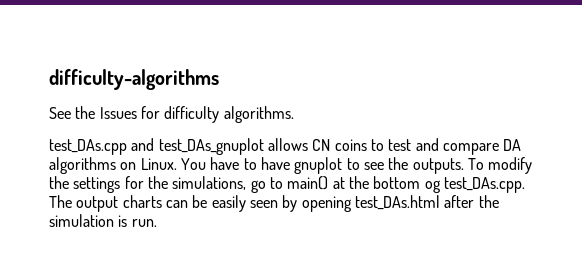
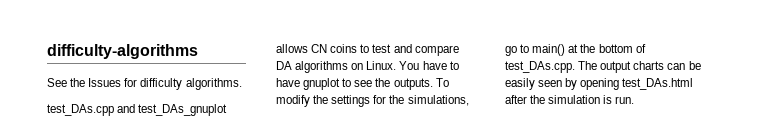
- To modify the settings for the simulations, go to main() at the bottom og test_DAs.cpp. The output charts can be easily seen by opening test_DAs.html after the simulation is run.
+ To modify the settings for the simulations, go to main() at the bottom of test_DAs.cpp. The output charts can be easily seen by opening test_DAs.html after the simulation is run.

